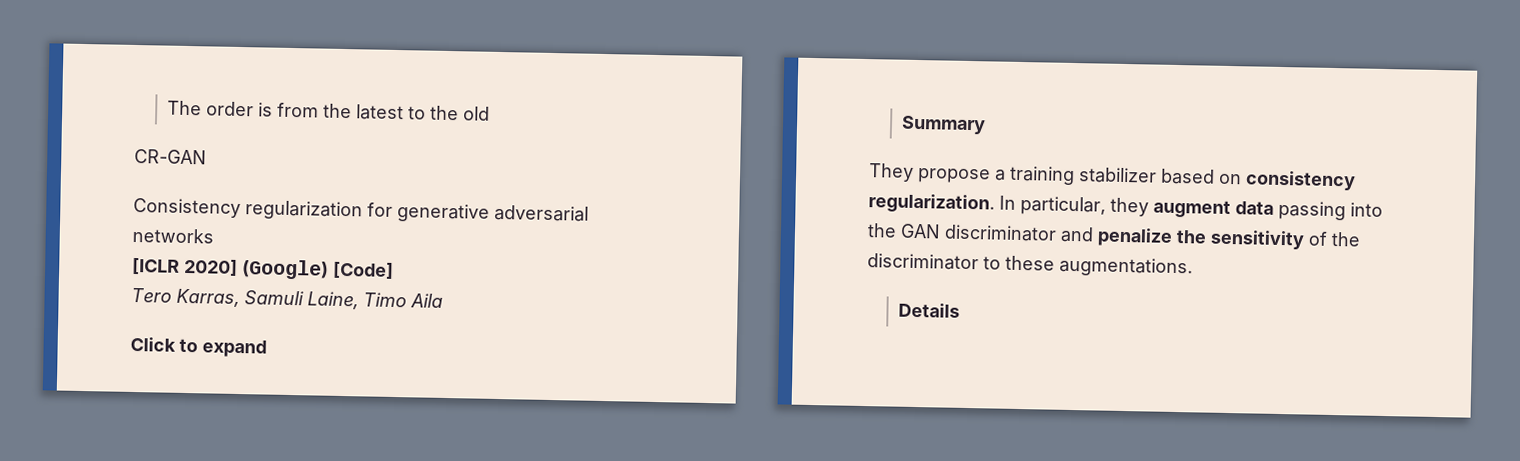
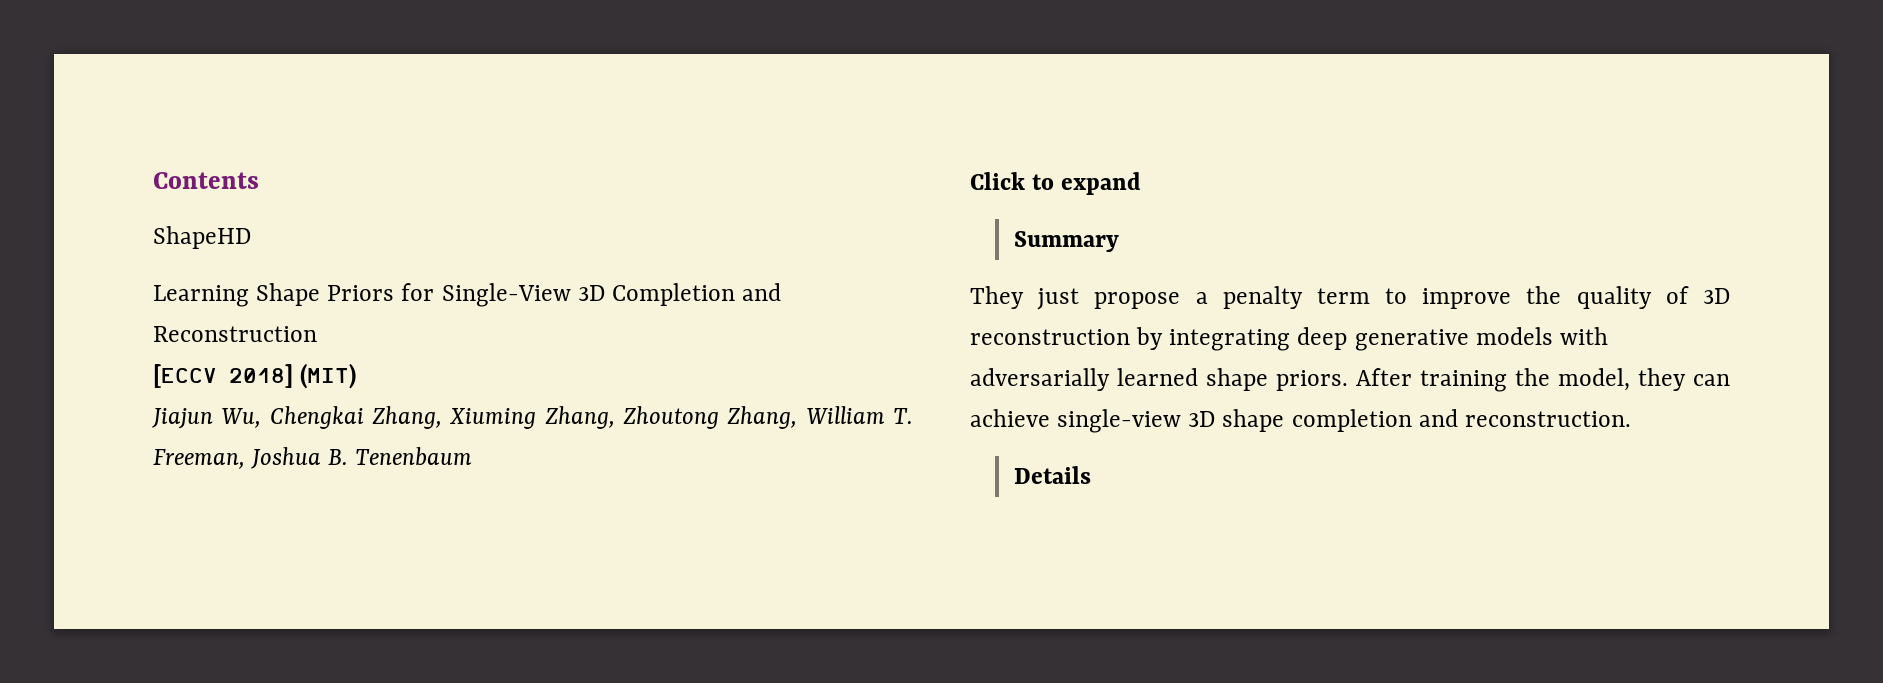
- The order is from the latest to the old
- CR-GAN
- Consistency regularization for generative adversarial networks
- [ICLR 2020] (Google) [Code]
- Tero Karras, Samuli Laine, Timo Aila
+ Contents
+ ShapeHD
+ Learning Shape Priors for Single-View 3D Completion and Reconstruction
+ [ECCV 2018] (MIT)
+ Jiajun Wu, Chengkai Zhang, Xiuming Zhang, Zhoutong Zhang, William T. Freeman, Joshua B. Tenenbaum
- They propose a training stabilizer based on consistency regularization. In particular, they augment data passing into the GAN discriminator and penalize the sensitivity of the discriminator to these augmentations.
+ They just propose a penalty term to improve the quality of 3D reconstruction by integrating deep generative models with adversarially learned shape priors. After training the model, they can achieve single-view 3D shape completion and reconstruction.

